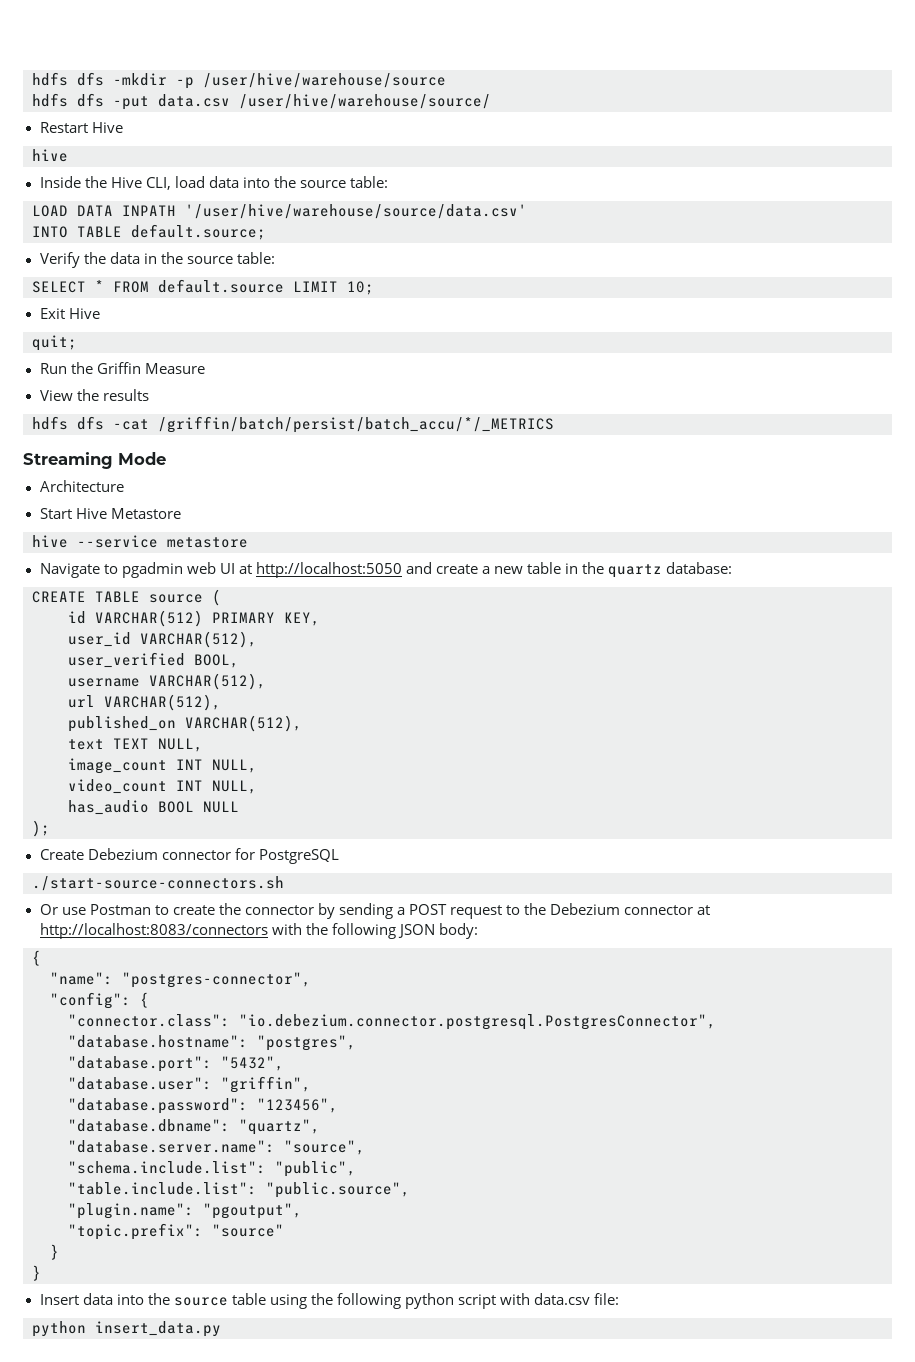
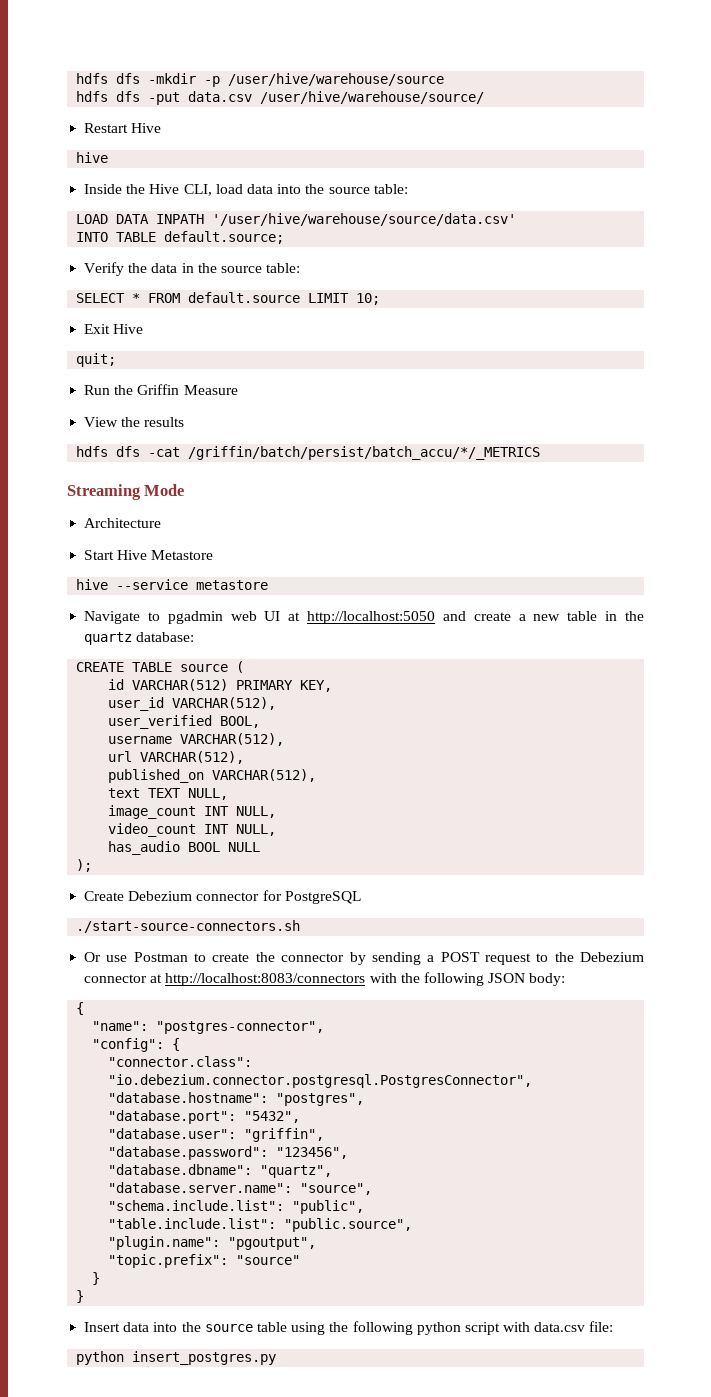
- python insert_data.py
+ python insert_postgres.py

